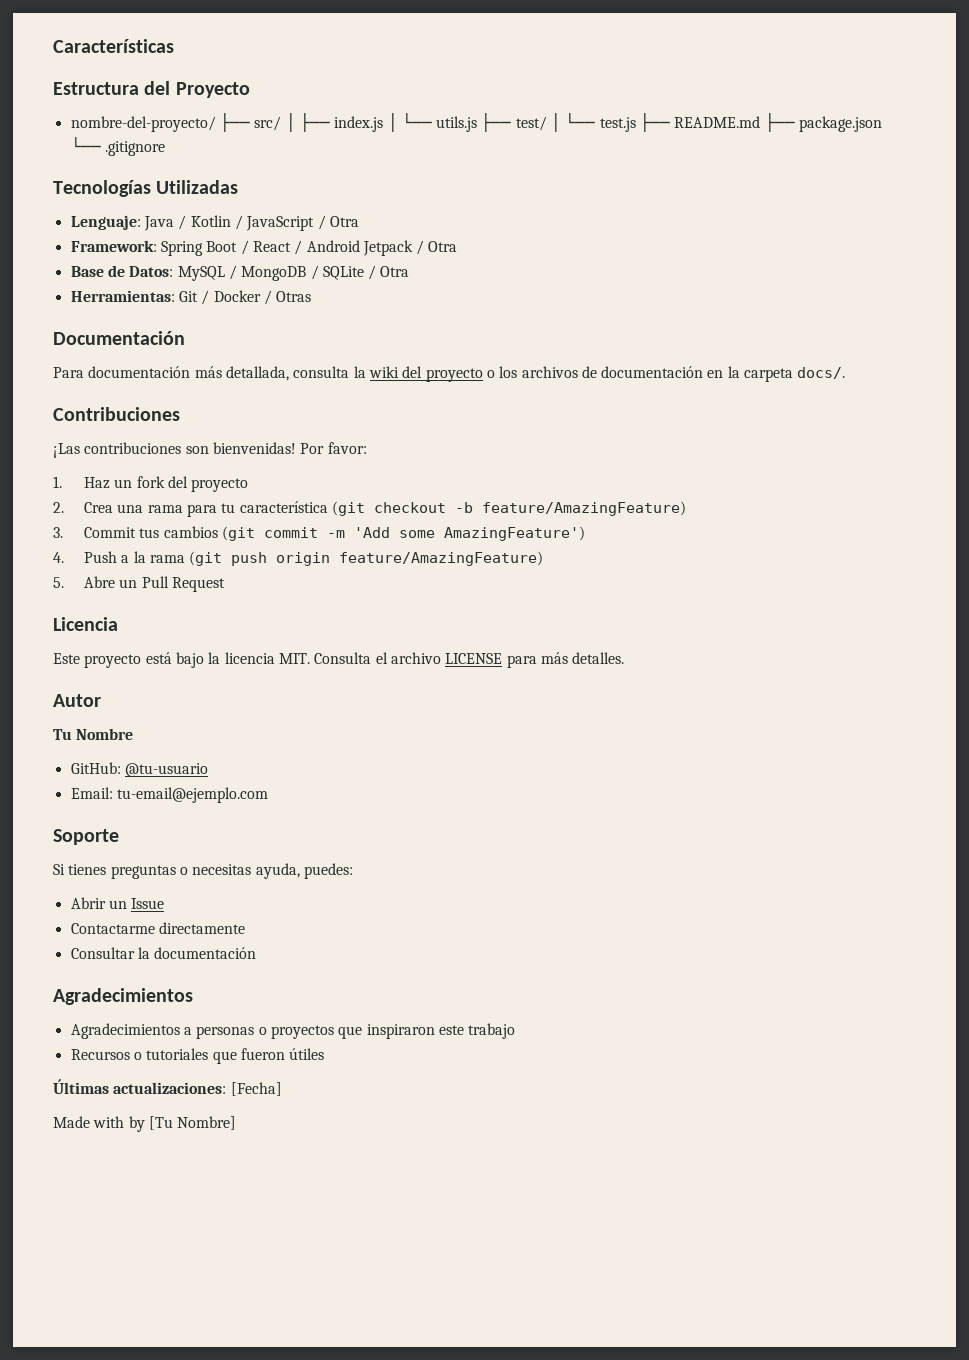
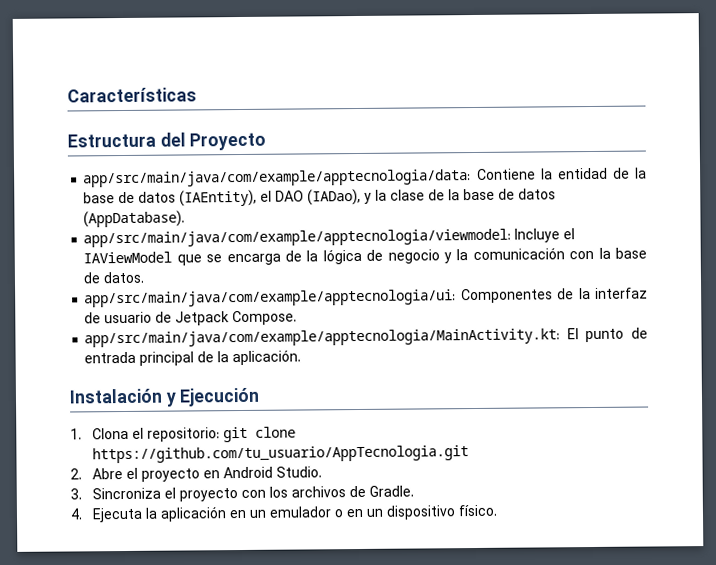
- nombre-del-proyecto/ ├── src/ │ ├── index.js │ └── utils.js ├── test/ │ └── test.js ├── README.md ├── package.json └── .gitignore
- Tecnologías Utilizadas
- Lenguaje: Java / Kotlin / JavaScript / Otra
- Framework: Spring Boot / React / Android Jetpack / Otra
- Base de Datos: MySQL / MongoDB / SQLite / Otra
- Herramientas: Git / Docker / Otras
- Documentación
- Para documentación más detallada, consulta la wiki del proyecto o los archivos de documentación en la carpeta docs/.
- Contribuciones
- ¡Las contribuciones son bienvenidas! Por favor:
- 1. Haz un fork del proyecto
- 2. Crea una rama para tu característica (git checkout -b feature/AmazingFeature)
- 3. Commit tus cambios (git commit -m 'Add some AmazingFeature')
- 4. Push a la rama (git push origin feature/AmazingFeature)
- 5. Abre un Pull Request
- Licencia
- Este proyecto está bajo la licencia MIT. Consulta el archivo LICENSE para más detalles.
- Autor
- Tu Nombre
- GitHub: @tu-usuario
- Email: tu-email@ejemplo.com
- Soporte
- Si tienes preguntas o necesitas ayuda, puedes:
- Abrir un Issue
- Contactarme directamente
- Consultar la documentación
- Agradecimientos
- Agradecimientos a personas o proyectos que inspiraron este trabajo
- Recursos o tutoriales que fueron útiles
- Últimas actualizaciones: [Fecha]
- Made with by [Tu Nombre]
+ app/src/main/java/com/example/apptecnologia/data: Contiene la entidad de la base de datos (IAEntity), el DAO (IADao), y la clase de la base de datos (AppDatabase).
+ app/src/main/java/com/example/apptecnologia/viewmodel: Incluye el IAViewModel que se encarga de la lógica de negocio y la comunicación con la base de datos.
+ app/src/main/java/com/example/apptecnologia/ui: Componentes de la interfaz de usuario de Jetpack Compose.
+ app/src/main/java/com/example/apptecnologia/MainActivity.kt: El punto de entrada principal de la aplicación.
+ Instalación y Ejecución
+ 1. Clona el repositorio: git clone https://github.com/tu_usuario/AppTecnologia.git
+ 2. Abre el proyecto en Android Studio.
+ 3. Sincroniza el proyecto con los archivos de Gradle.
+ 4. Ejecuta la aplicación en un emulador o en un dispositivo físico.

